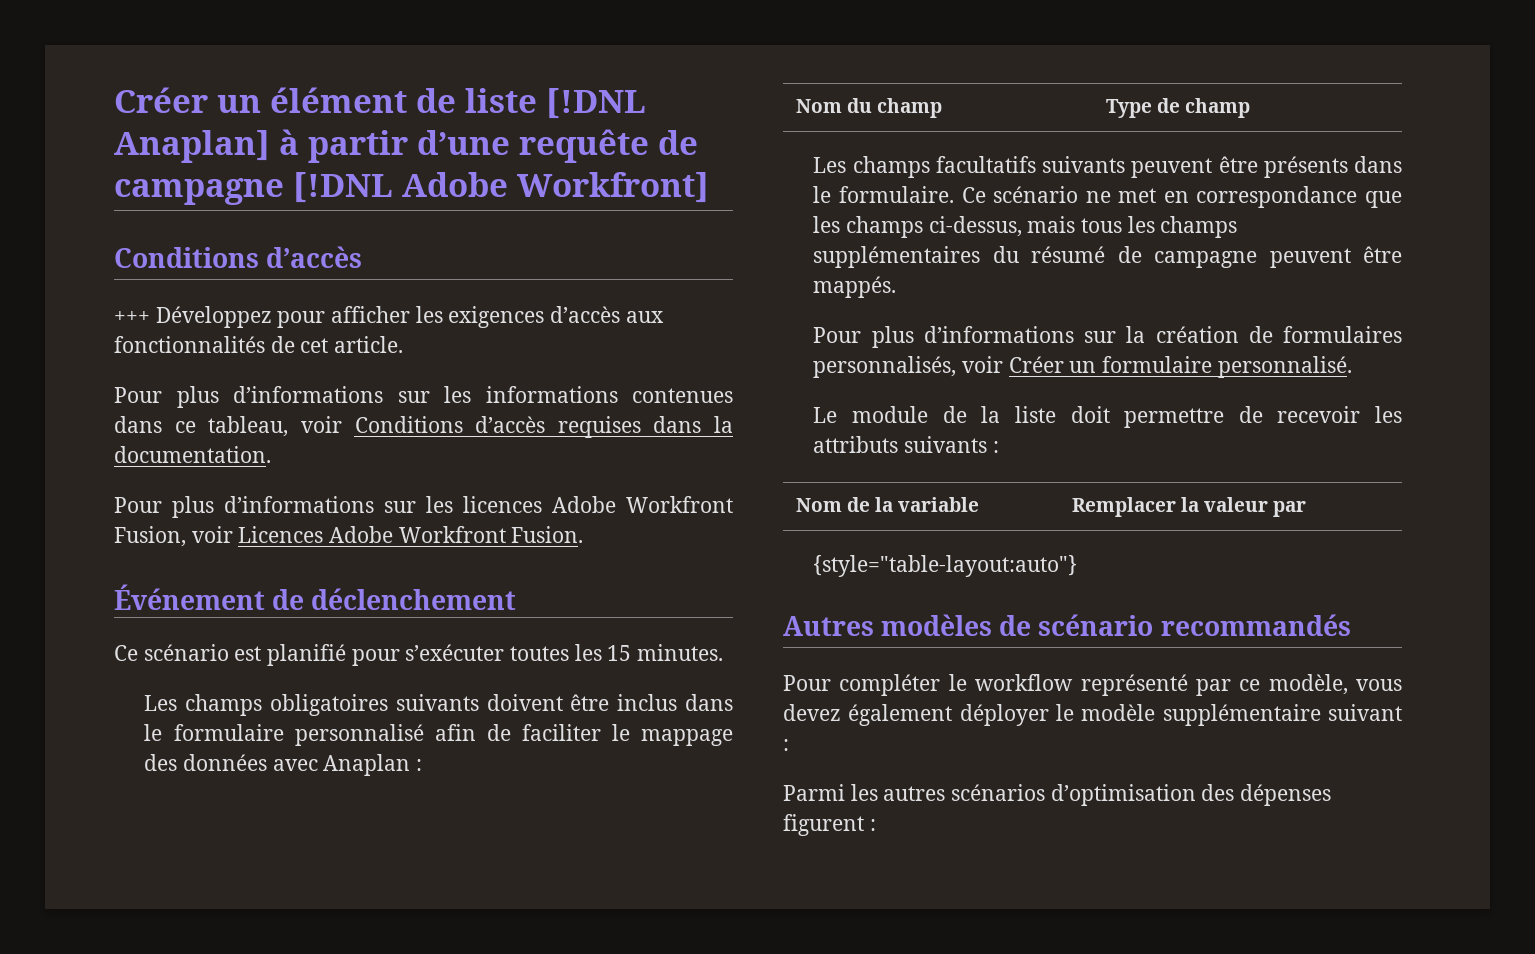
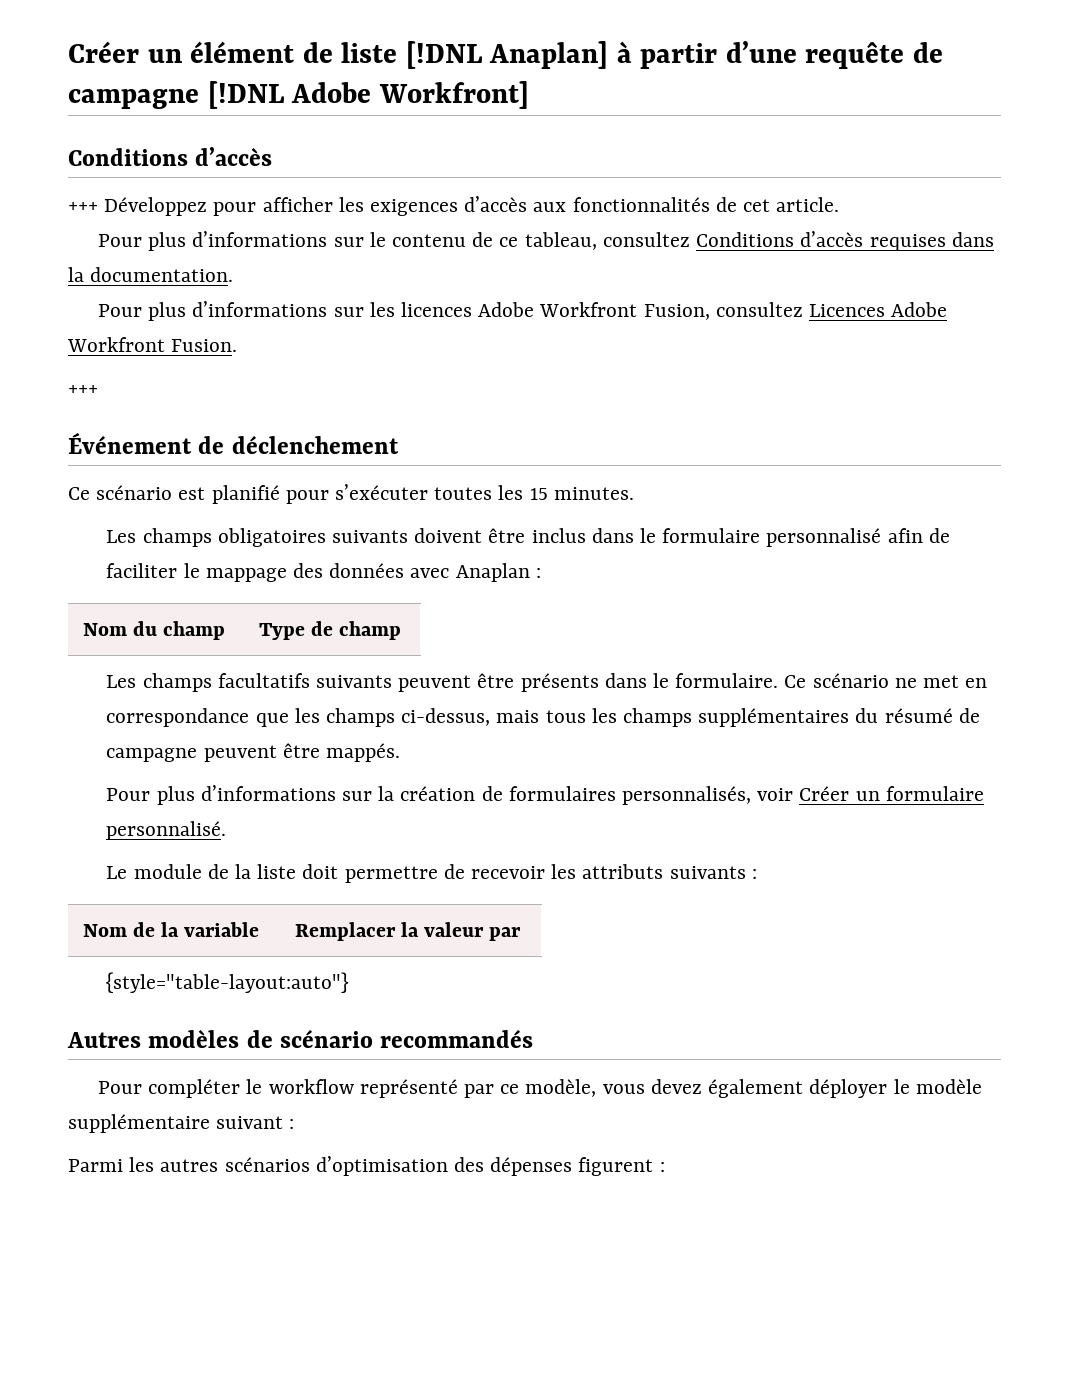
- Pour plus d’informations sur les informations contenues dans ce tableau, voir Conditions d’accès requises dans la documentation.
+ Pour plus d’informations sur le contenu de ce tableau, consultez Conditions d’accès requises dans la documentation.
- Pour plus d’informations sur les licences Adobe Workfront Fusion, voir Licences Adobe Workfront Fusion.
+ Pour plus d’informations sur les licences Adobe Workfront Fusion, consultez Licences Adobe Workfront Fusion.
+ +++

